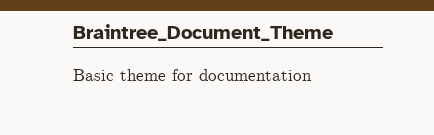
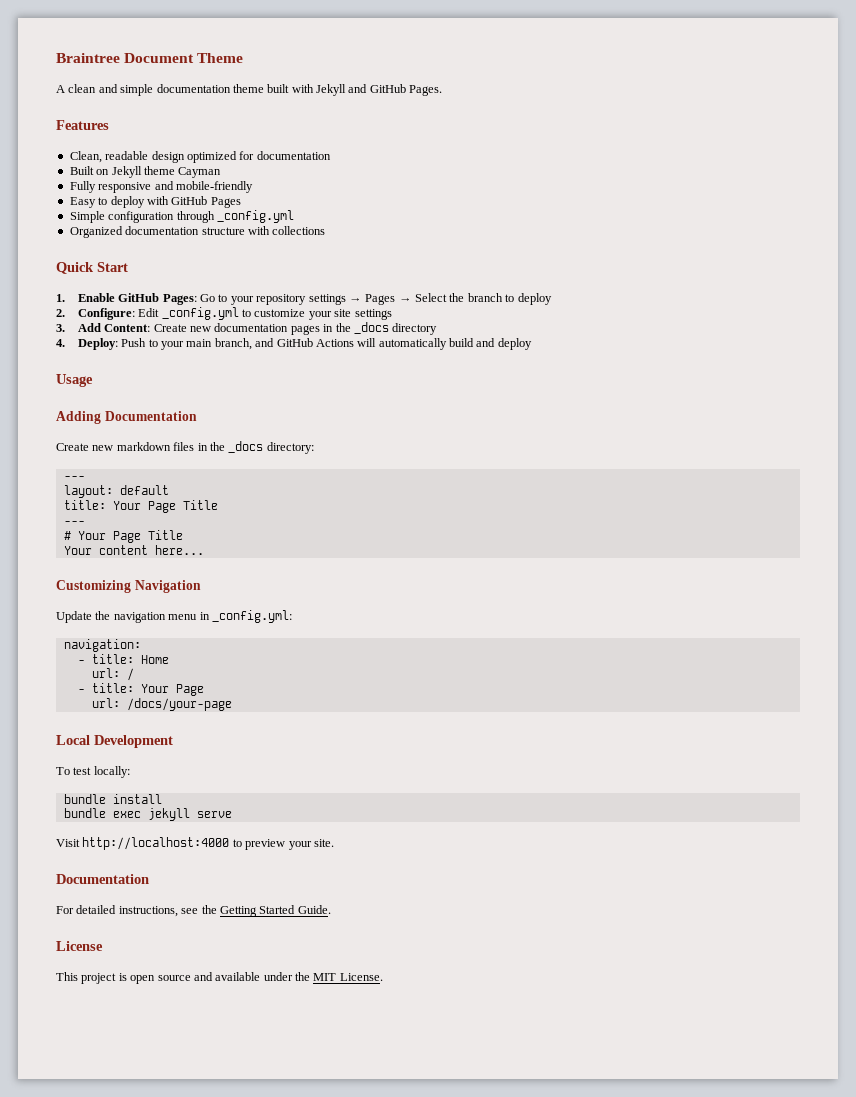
- Braintree_Document_Theme
- Basic theme for documentation
+ Braintree Document Theme
+ A clean and simple documentation theme built with Jekyll and GitHub Pages.
+ Features
+ Clean, readable design optimized for documentation
+ Built on Jekyll theme Cayman
+ Fully responsive and mobile-friendly
+ Easy to deploy with GitHub Pages
+ Simple configuration through _config.yml
+ Organized documentation structure with collections
+ Quick Start
+ 1. Enable GitHub Pages: Go to your repository settings → Pages → Select the branch to deploy
+ 2. Configure: Edit _config.yml to customize your site settings
+ 3. Add Content: Create new documentation pages in the _docs directory
+ 4. Deploy: Push to your main branch, and GitHub Actions will automatically build and deploy
+ Usage
+ Adding Documentation
+ Create new markdown files in the _docs directory:
+ ---
+ layout: default
+ title: Your Page Title
+ ---
+ # Your Page Title
+ Your content here...
+ Customizing Navigation
+ Update the navigation menu in _config.yml:
+ navigation:
+ - title: Home
+ url: /
+ - title: Your Page
+ url: /docs/your-page
+ Local Development
+ To test locally:
+ bundle install
+ bundle exec jekyll serve
+ Visit http://localhost:4000 to preview your site.
+ Documentation
+ For detailed instructions, see the Getting Started Guide.
+ License
+ This project is open source and available under the MIT License.

